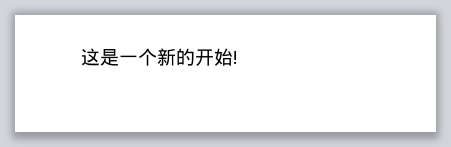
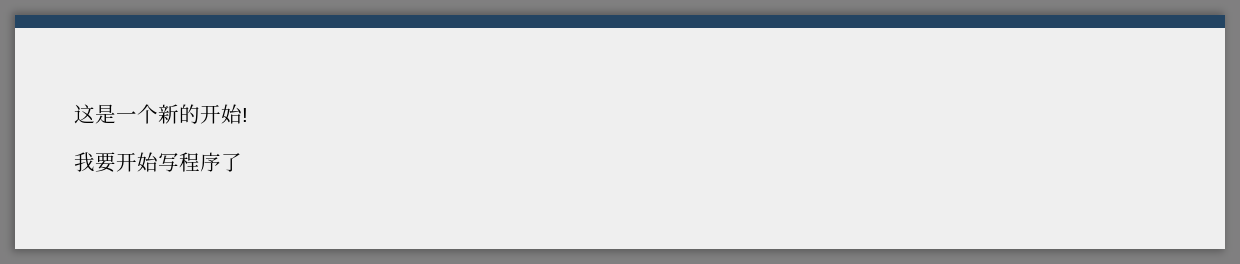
+ 我要开始写程序了

